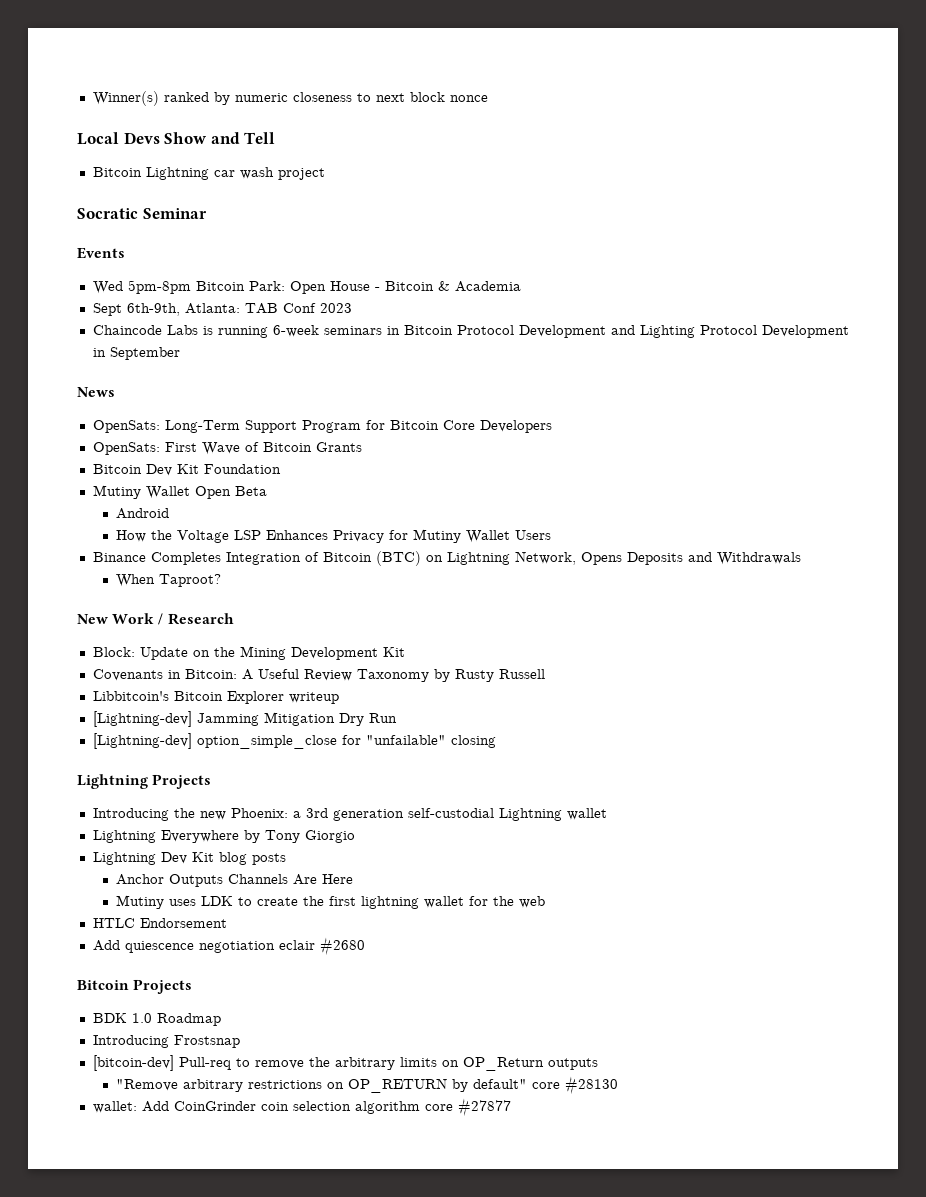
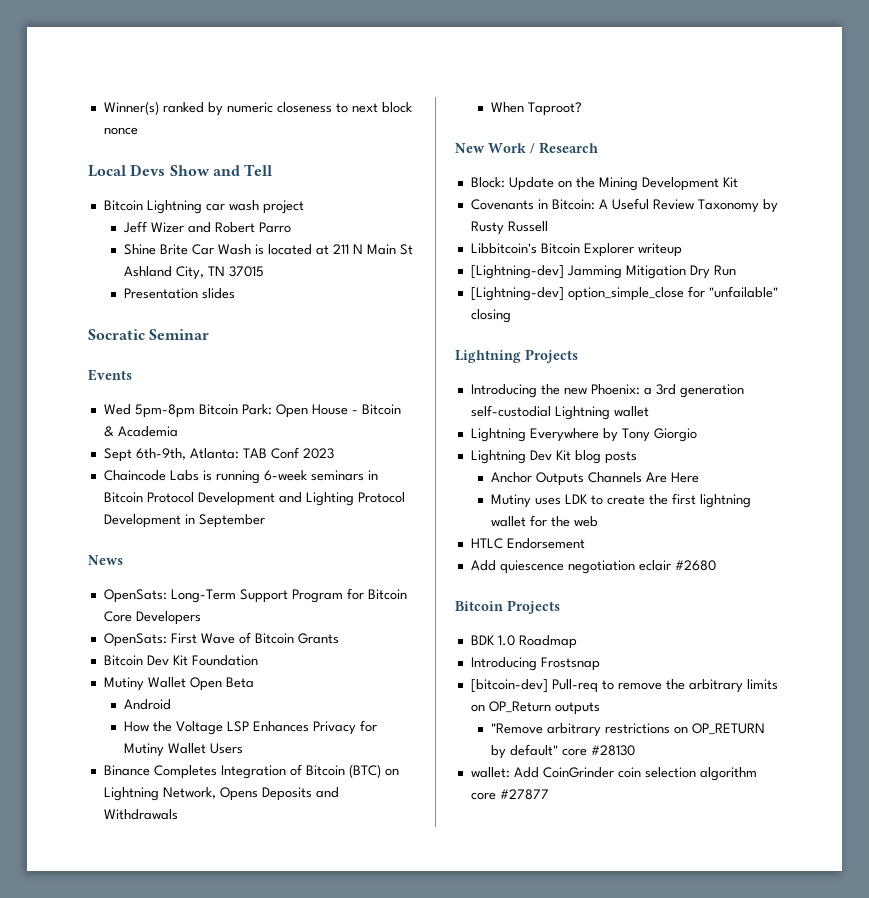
+ Jeff Wizer and Robert Parro
+ Shine Brite Car Wash is located at 211 N Main St Ashland City, TN 37015
+ Presentation slides

